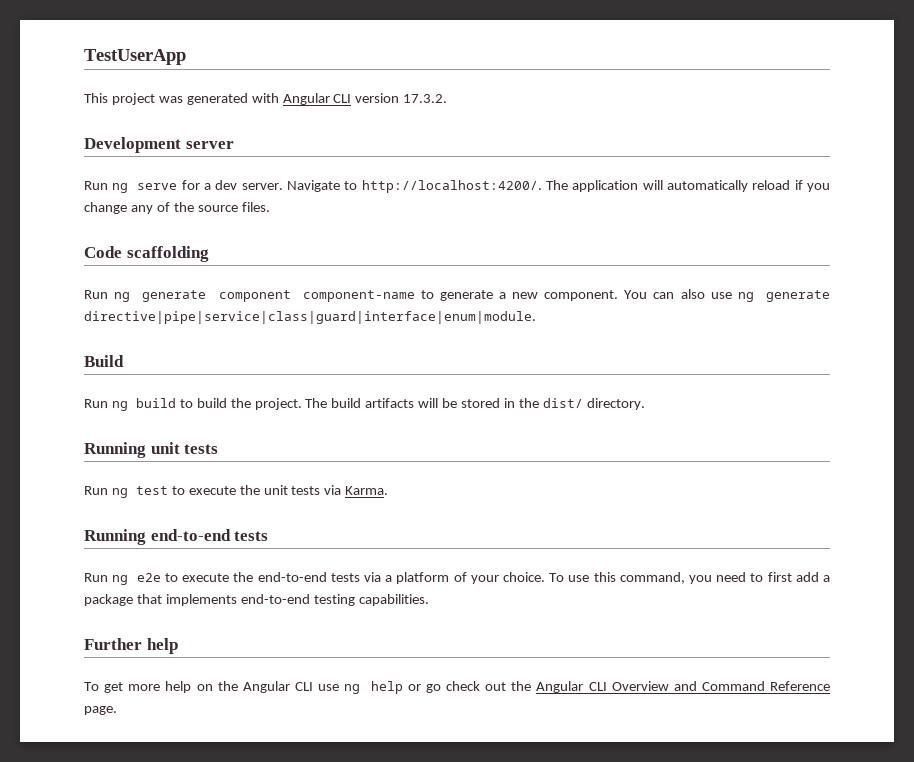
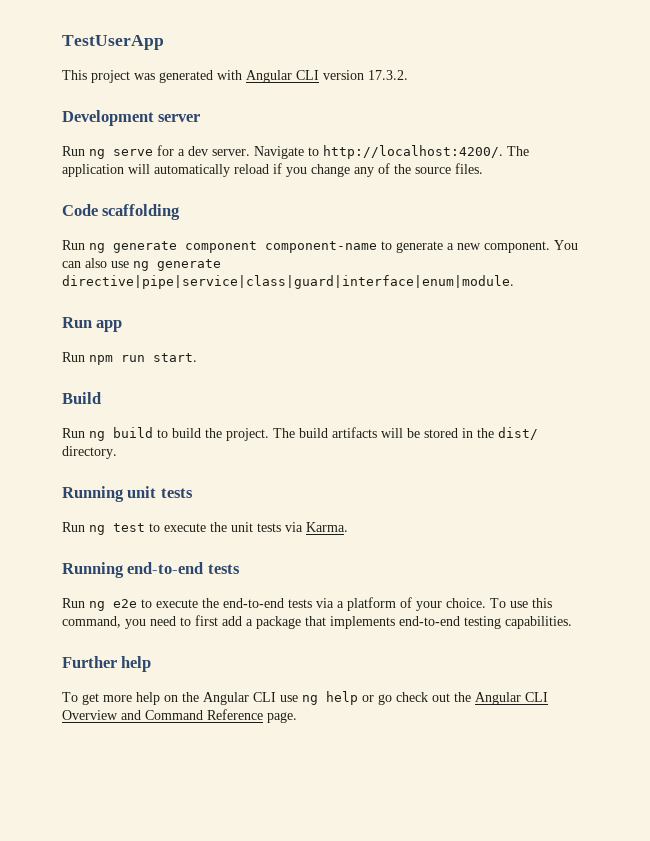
+ Run app
+ Run npm run start.

